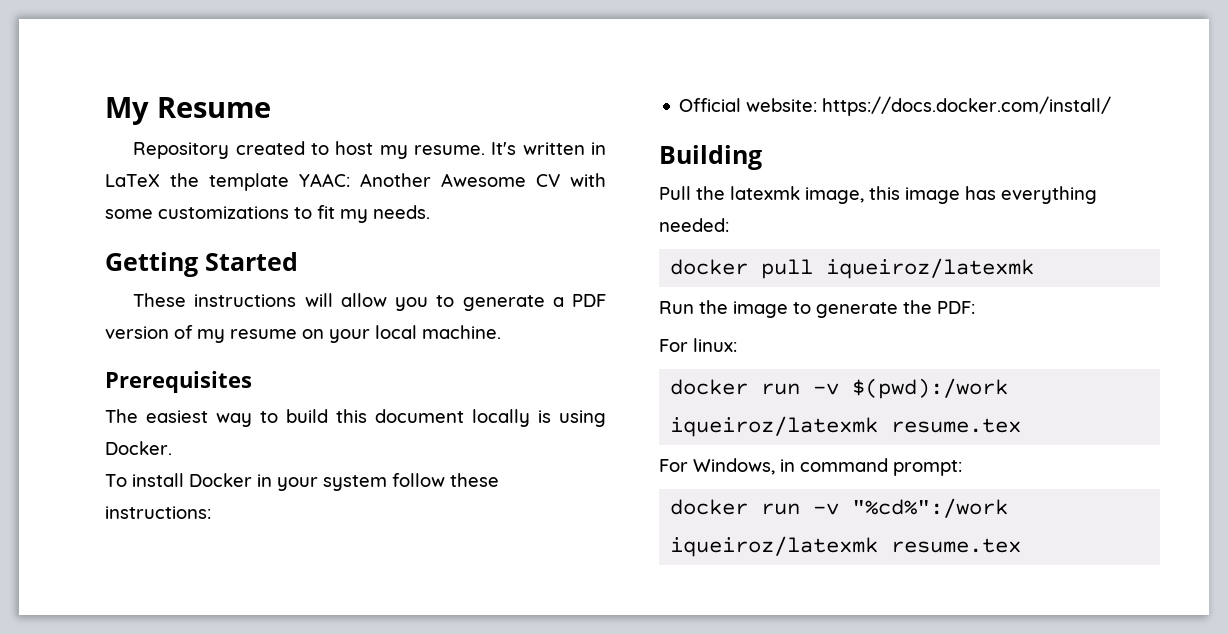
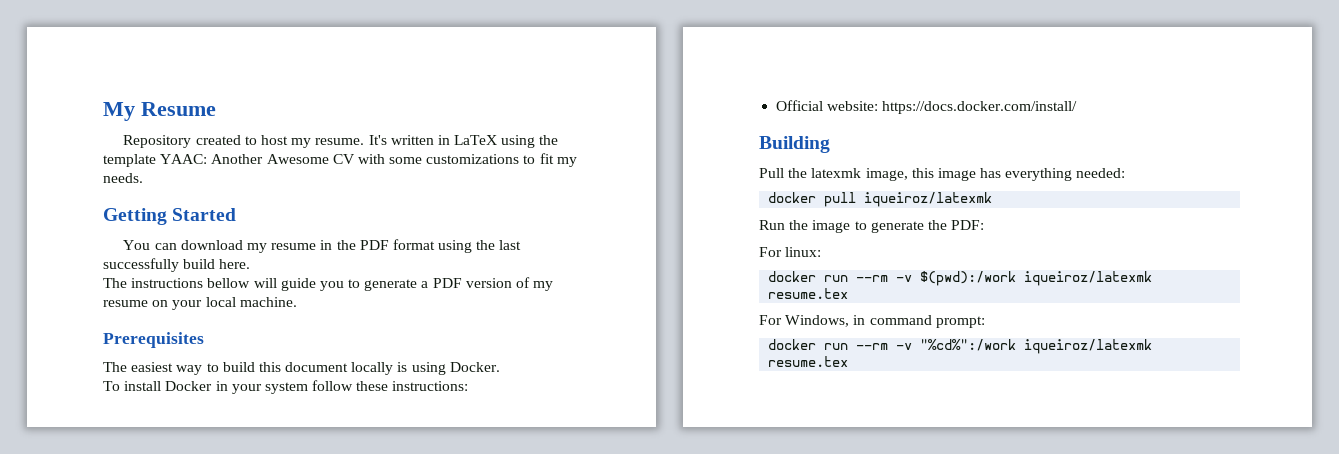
- It's written in LaTeX the template YAAC: Another Awesome CV with some customizations to fit my needs.
+ It's written in LaTeX using the template YAAC: Another Awesome CV with some customizations to fit my needs.
- These instructions will allow you to generate a PDF version of my resume on your local machine.
+ You can download my resume in the PDF format using the last successfully build here.
+ The instructions bellow will guide you to generate a PDF version of my resume on your local machine.
- docker run -v $(pwd):/work iqueiroz/latexmk resume.tex
+ docker run --rm -v $(pwd):/work iqueiroz/latexmk resume.tex
- docker run -v "%cd%":/work iqueiroz/latexmk resume.tex
+ docker run --rm -v "%cd%":/work iqueiroz/latexmk resume.tex

